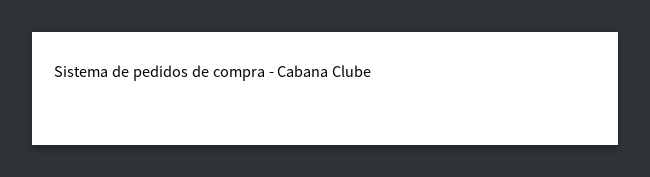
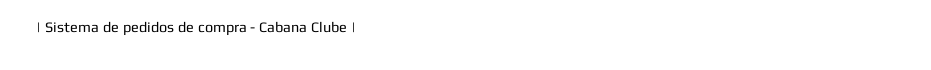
- Sistema de pedidos de compra - Cabana Clube
+ | Sistema de pedidos de compra - Cabana Clube |

